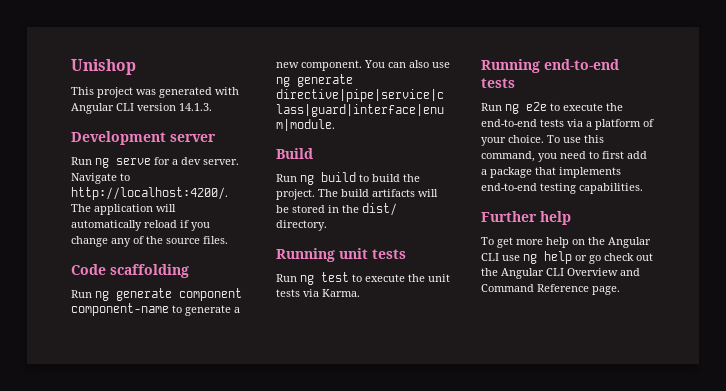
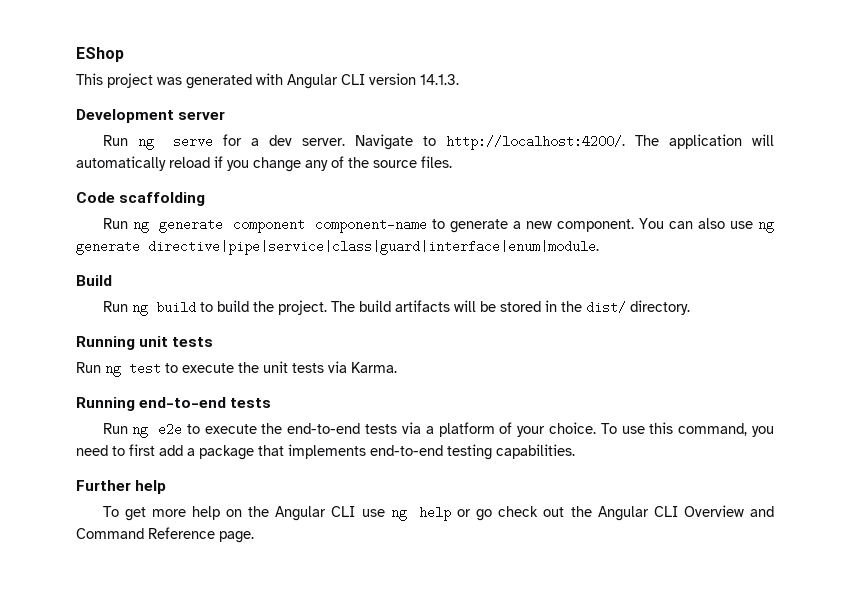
- Unishop
+ EShop

